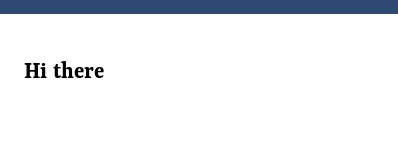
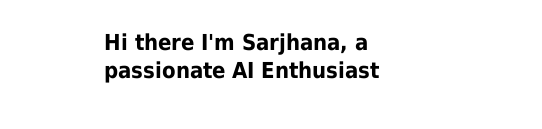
- Hi there
+ Hi there I'm Sarjhana, a passionate AI Enthusiast

